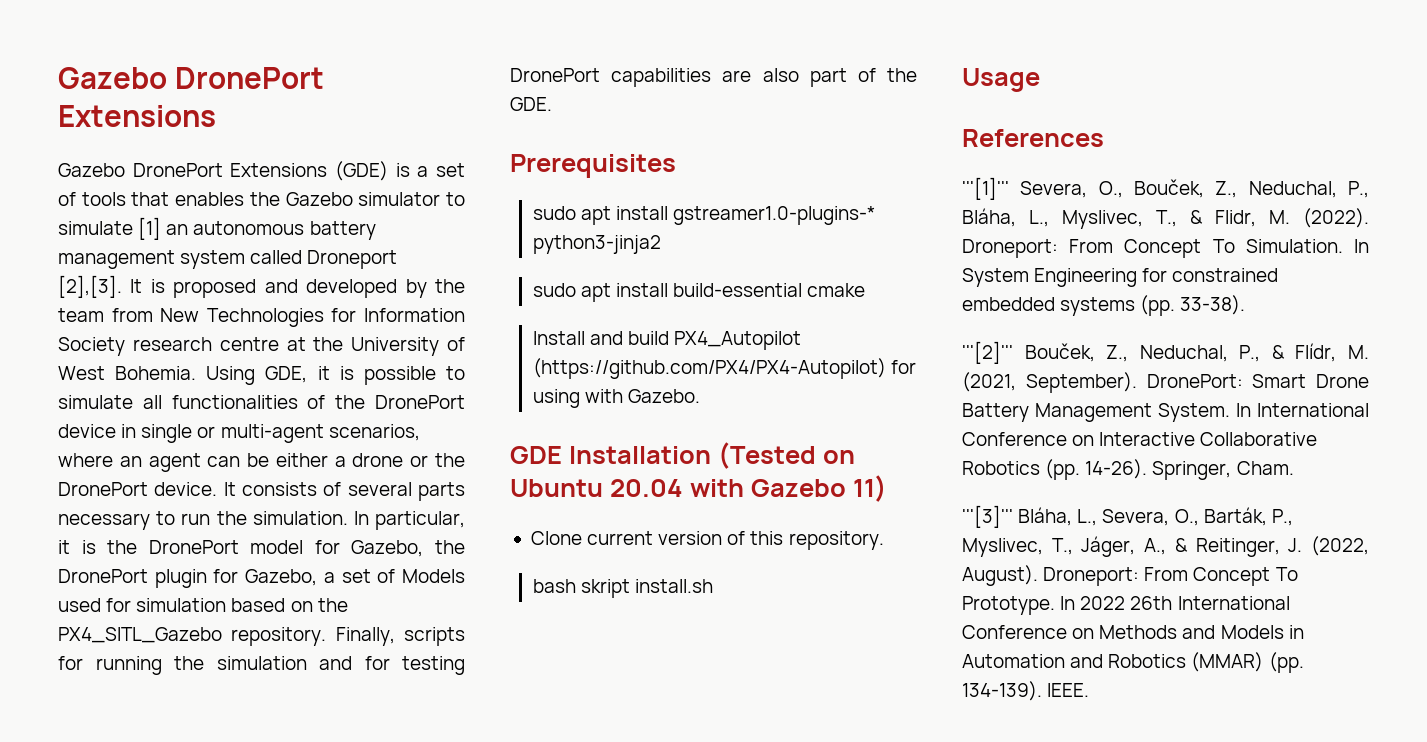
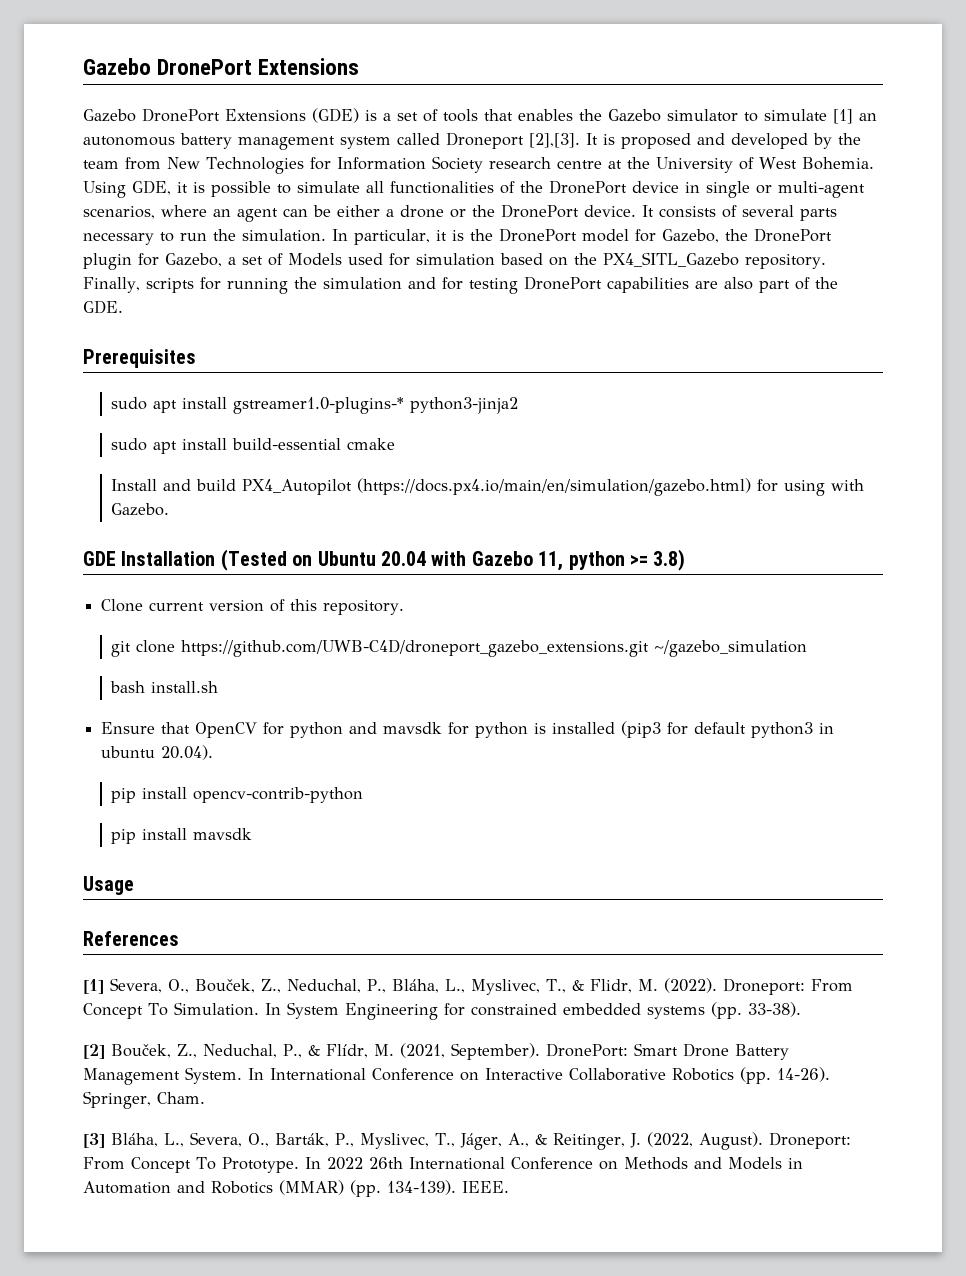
- Install and build PX4_Autopilot (https://github.com/PX4/PX4-Autopilot) for using with Gazebo.
+ Install and build PX4_Autopilot (https://docs.px4.io/main/en/simulation/gazebo.html) for using with Gazebo.
- GDE Installation (Tested on Ubuntu 20.04 with Gazebo 11)
+ GDE Installation (Tested on Ubuntu 20.04 with Gazebo 11, python >= 3.8)
+ git clone https://github.com/UWB-C4D/droneport_gazebo_extensions.git ~/gazebo_simulation
- bash skript install.sh
+ bash install.sh
+ Ensure that OpenCV for python and mavsdk for python is installed (pip3 for default python3 in ubuntu 20.04).
+ pip install opencv-contrib-python
+ pip install mavsdk
- '''[1]''' Severa, O., Bouček, Z., Neduchal, P., Bláha, L., Myslivec, T., & Flidr, M. (2022).
+ [1] Severa, O., Bouček, Z., Neduchal, P., Bláha, L., Myslivec, T., & Flidr, M. (2022).
- '''[2]''' Bouček, Z., Neduchal, P., & Flídr, M. (2021, September).
+ [2] Bouček, Z., Neduchal, P., & Flídr, M. (2021, September).
- '''[3]''' Bláha, L., Severa, O., Barták, P., Myslivec, T., Jáger, A., & Reitinger, J. (2022, August).
+ [3] Bláha, L., Severa, O., Barták, P., Myslivec, T., Jáger, A., & Reitinger, J. (2022, August).

